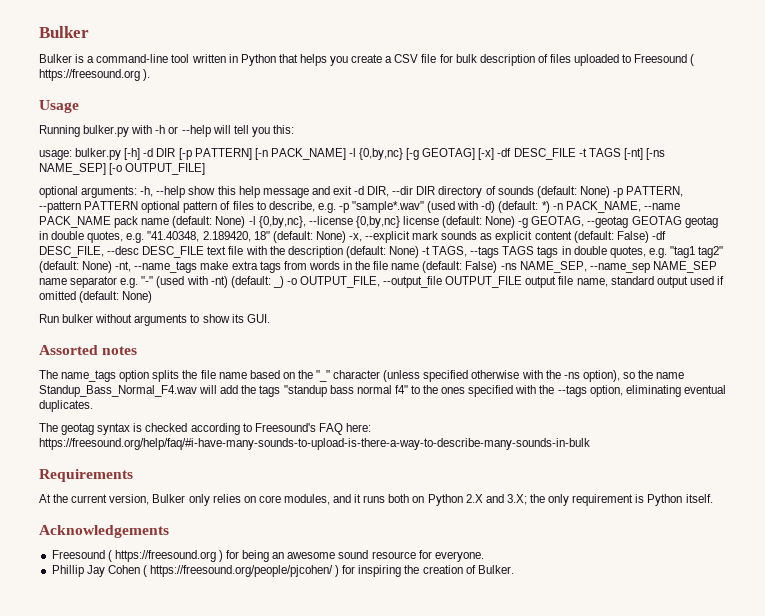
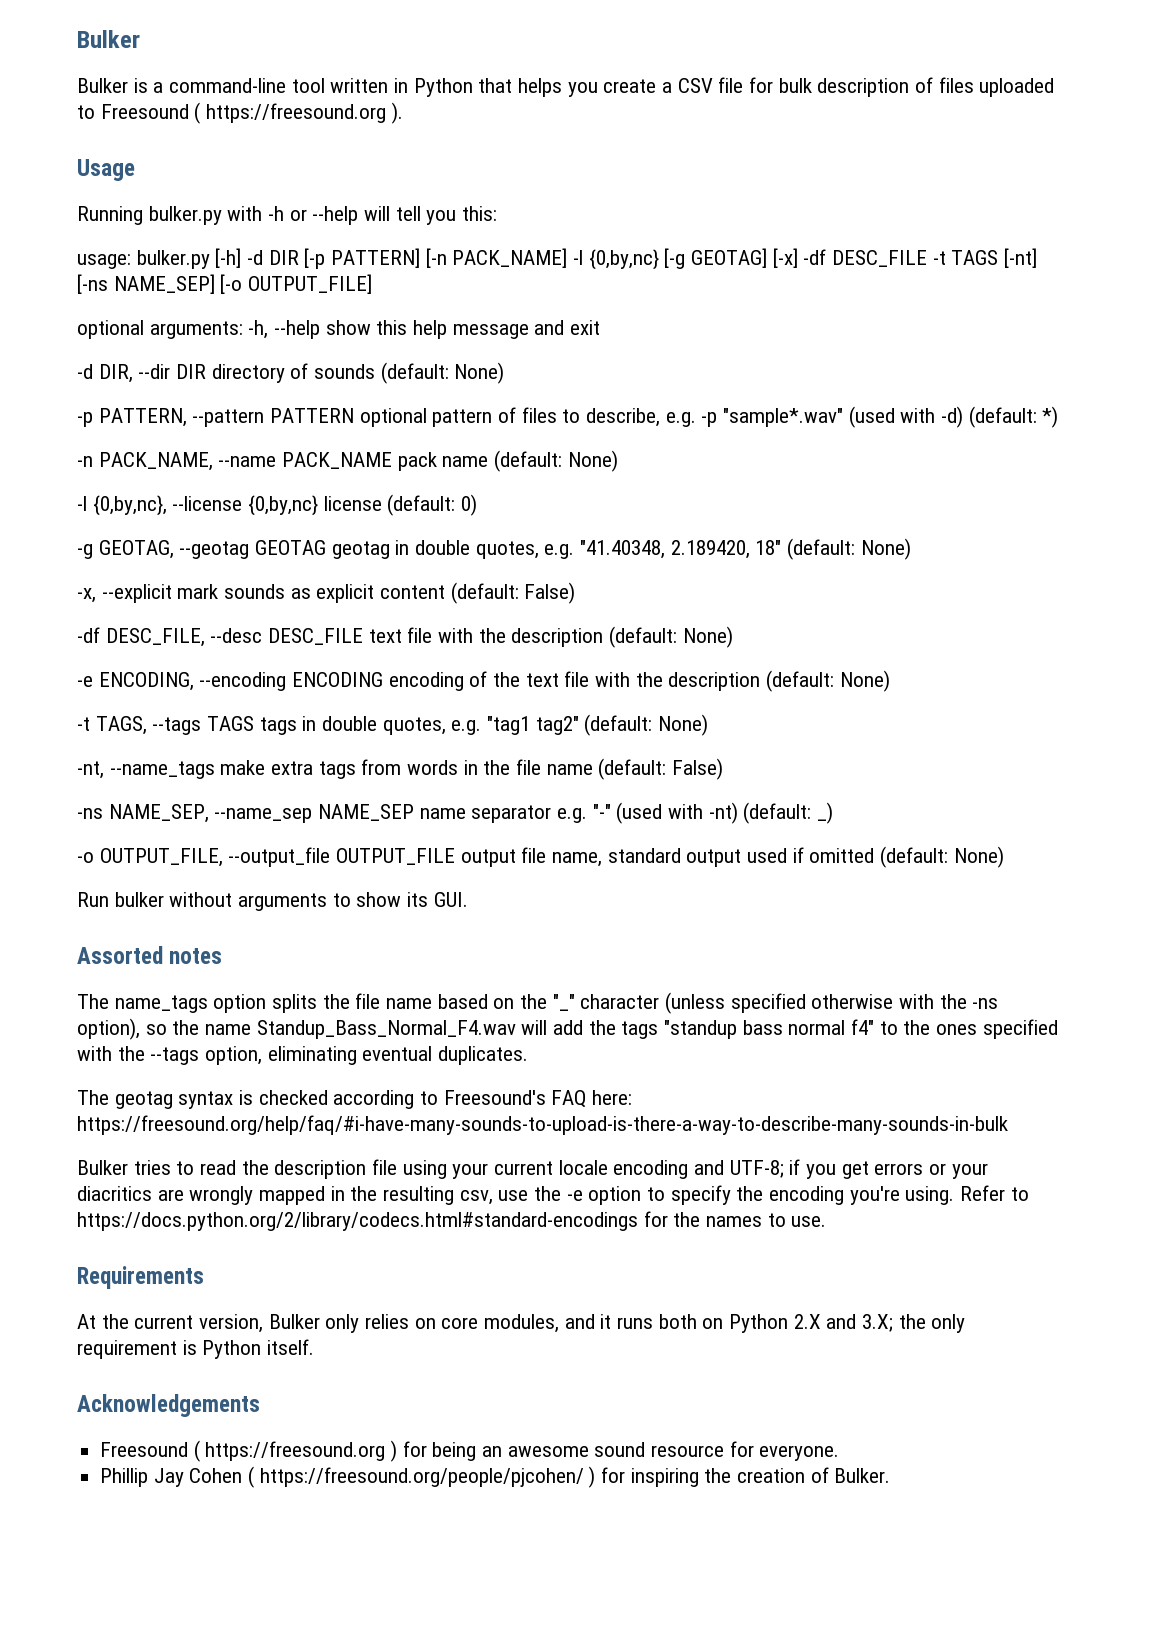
- -h, --help show this help message and exit -d DIR, --dir DIR directory of sounds (default: None) -p PATTERN, --pattern PATTERN optional pattern of files to describe, e.g. -p "sample*.wav" (used with -d) (default:
+ -h, --help show this help message and exit
+ -d DIR, --dir DIR directory of sounds (default: None)
+ -p PATTERN, --pattern PATTERN optional pattern of files to describe, e.g. -p "sample*.wav" (used with -d) (default:
- *) -n PACK_NAME, --name PACK_NAME pack name (default: None) -l {0,by,nc}, --license {0,by,nc} license (default:
+ *)
+ -n PACK_NAME, --name PACK_NAME pack name (default: None)
+ -l {0,by,nc}, --license {0,by,nc} license (default:
- None) -g GEOTAG, --geotag GEOTAG geotag in double quotes, e.g. "41.40348, 2.189420, 18" (default: None) -x, --explicit mark sounds as explicit content (default: False) -df DESC_FILE, --desc DESC_FILE text file with the description (default: None) -t TAGS, --tags TAGS tags in double quotes, e.g. "tag1 tag2" (default: None) -nt, --name_tags make extra tags from words in the file name (default: False) -ns NAME_SEP, --name_sep NAME_SEP name separator e.g. "-" (used with -nt) (default:
+ 0)
+ -g GEOTAG, --geotag GEOTAG geotag in double quotes, e.g. "41.40348, 2.189420, 18" (default: None)
+ -x, --explicit mark sounds as explicit content (default: False)
+ -df DESC_FILE, --desc DESC_FILE text file with the description (default: None)
+ -e ENCODING, --encoding ENCODING encoding of the text file with the description (default: None)
+ -t TAGS, --tags TAGS tags in double quotes, e.g. "tag1 tag2" (default: None)
+ -nt, --name_tags make extra tags from words in the file name (default: False)
+ -ns NAME_SEP, --name_sep NAME_SEP name separator e.g. "-" (used with -nt) (default:
- _) -o OUTPUT_FILE, --output_file OUTPUT_FILE output file name, standard output used if omitted (default:
+ _)
+ -o OUTPUT_FILE, --output_file OUTPUT_FILE output file name, standard output used if omitted (default:
+ Bulker tries to read the description file using your current locale encoding and UTF-8; if you get errors or your diacritics are wrongly mapped in the resulting csv, use the -e option to specify the encoding you're using. Refer to https://docs.python.org/2/library/codecs.html#standard-encodings for the names to use.

